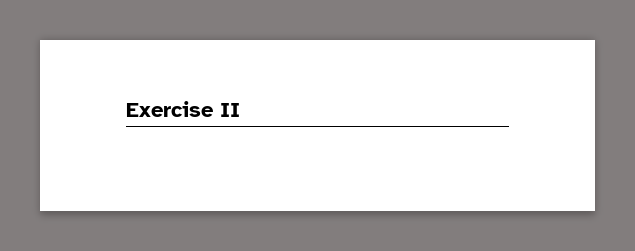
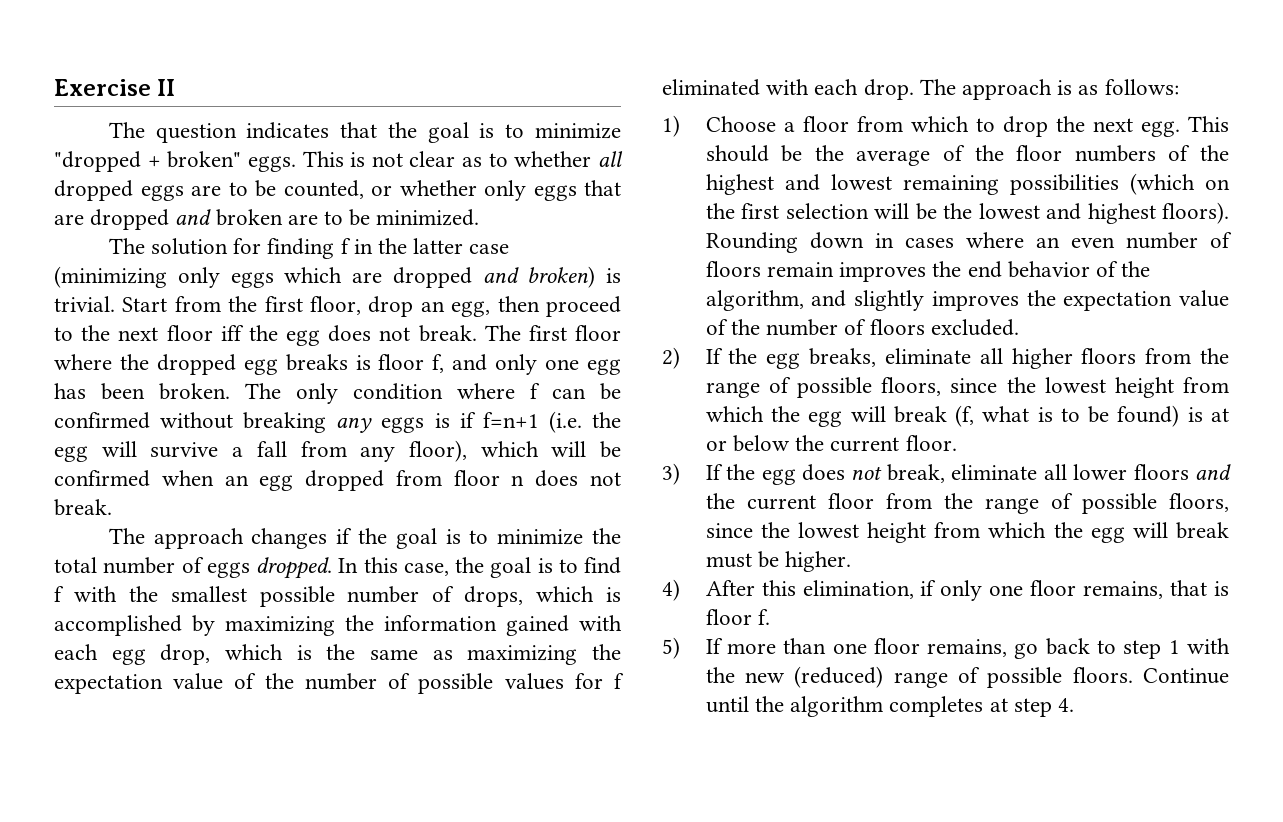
+ The question indicates that the goal is to minimize "dropped + broken" eggs. This is not clear as to whether all dropped eggs are to be counted, or whether only eggs that are dropped and broken are to be minimized.
+ The solution for finding f in the latter case (minimizing only eggs which are dropped and broken) is trivial. Start from the first floor, drop an egg, then proceed to the next floor iff the egg does not break. The first floor where the dropped egg breaks is floor f, and only one egg has been broken. The only condition where f can be confirmed without breaking any eggs is if f=n+1 (i.e. the egg will survive a fall from any floor), which will be confirmed when an egg dropped from floor n does not break.
+ The approach changes if the goal is to minimize the total number of eggs dropped. In this case, the goal is to find f with the smallest possible number of drops, which is accomplished by maximizing the information gained with each egg drop, which is the same as maximizing the expectation value of the number of possible values for f eliminated with each drop. The approach is as follows:
+ 1) Choose a floor from which to drop the next egg. This should be the average of the floor numbers of the highest and lowest remaining possibilities (which on the first selection will be the lowest and highest floors). Rounding down in cases where an even number of floors remain improves the end behavior of the algorithm, and slightly improves the expectation value of the number of floors excluded.
+ 2) If the egg breaks, eliminate all higher floors from the range of possible floors, since the lowest height from which the egg will break (f, what is to be found) is at or below the current floor.
+ 3) If the egg does not break, eliminate all lower floors and the current floor from the range of possible floors, since the lowest height from which the egg will break must be higher.
+ 4) After this elimination, if only one floor remains, that is floor f.
+ 5) If more than one floor remains, go back to step 1 with the new (reduced) range of possible floors. Continue until the algorithm completes at step 4.

